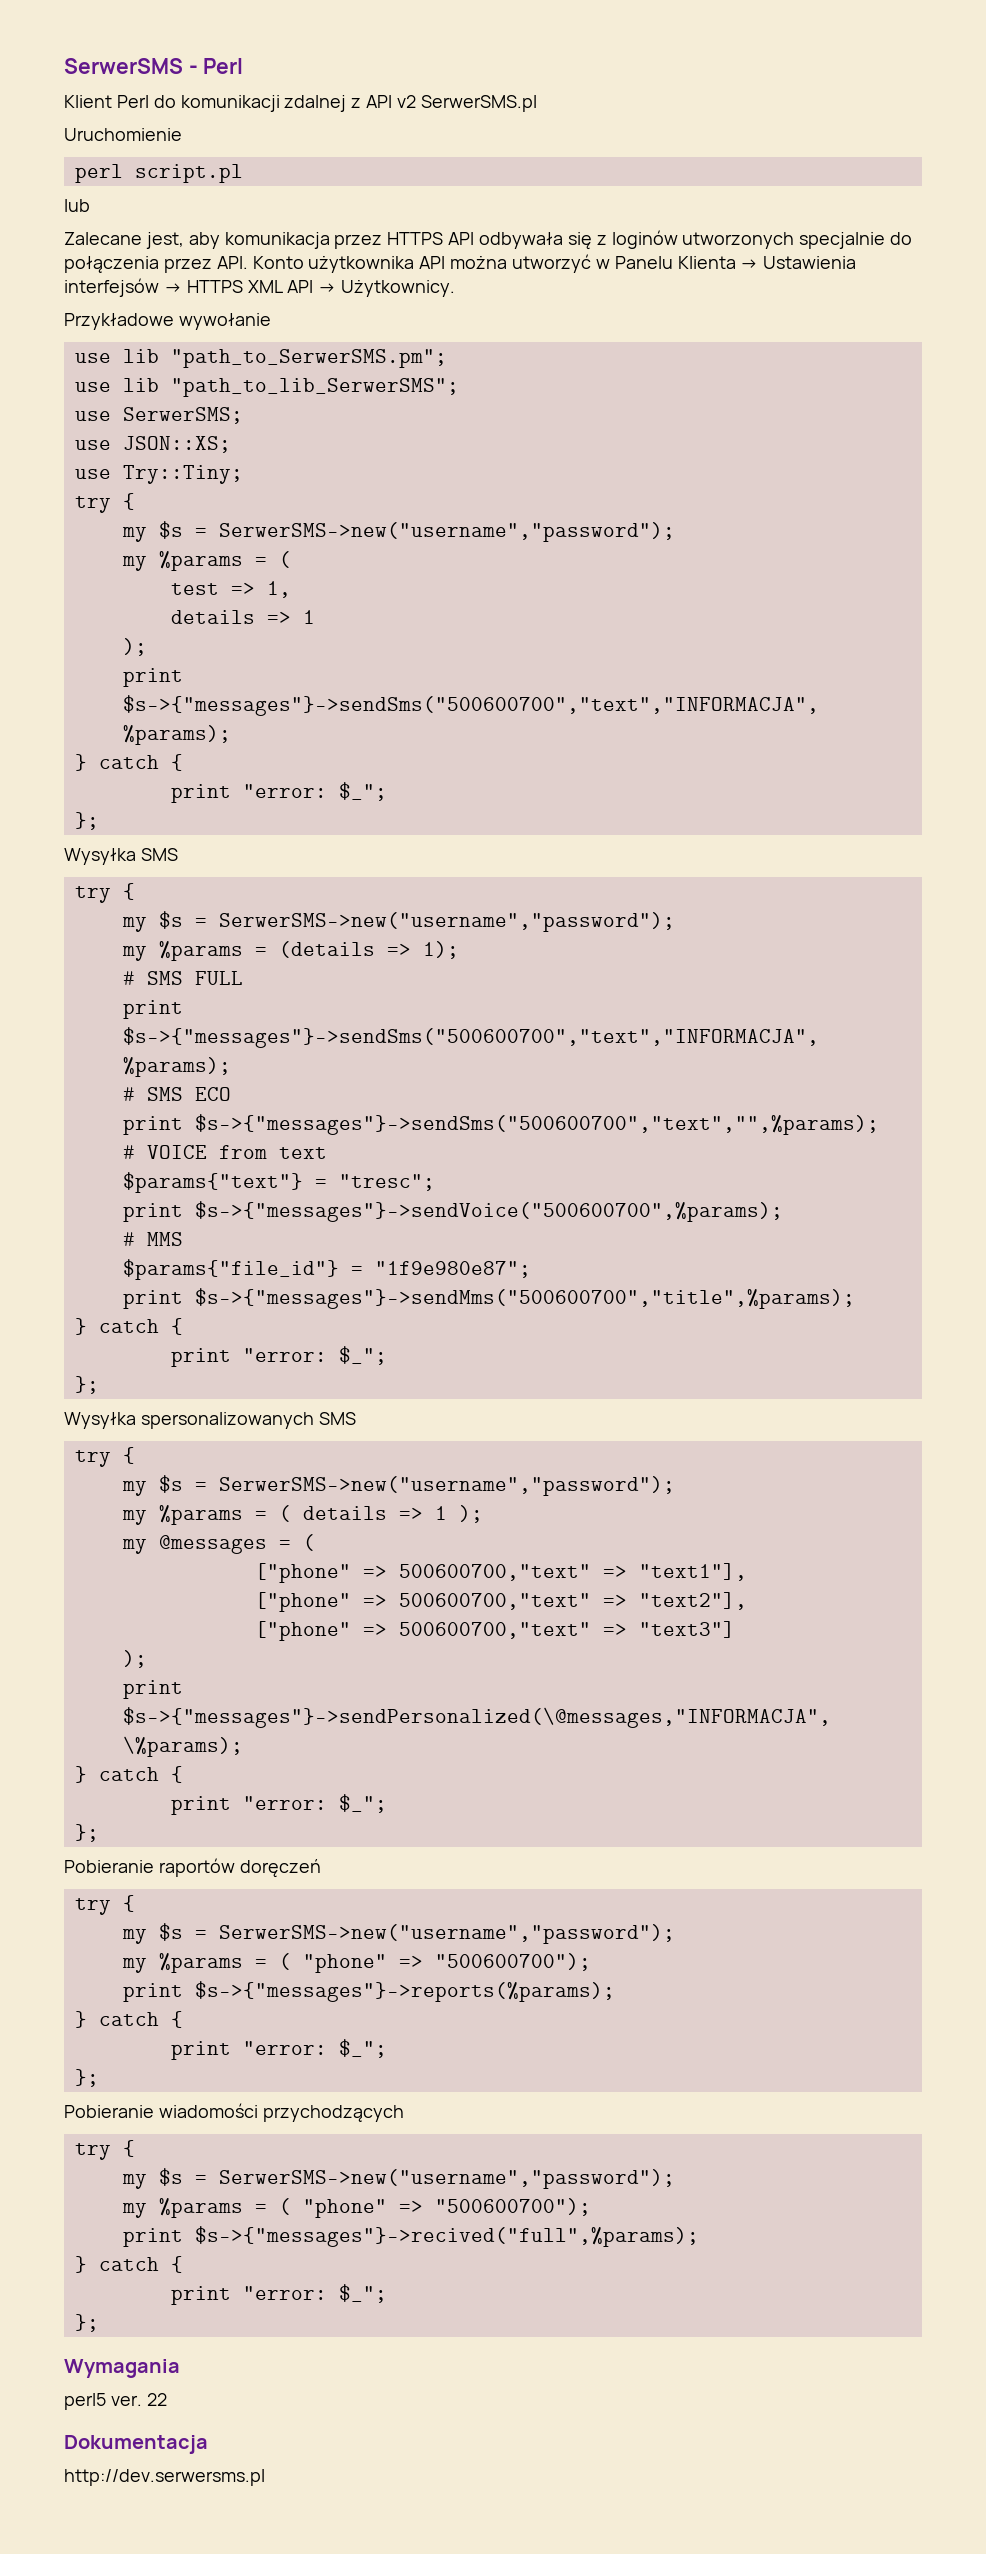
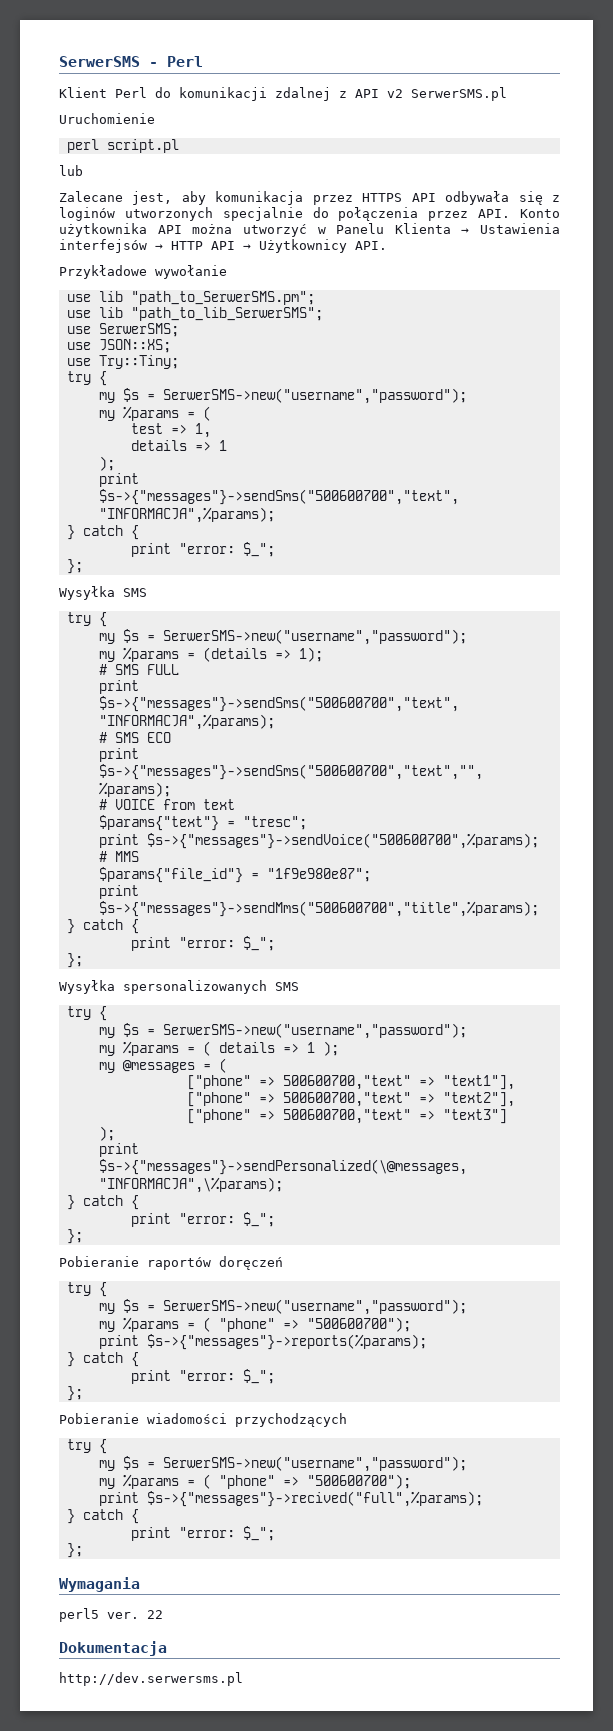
- Zalecane jest, aby komunikacja przez HTTPS API odbywała się z loginów utworzonych specjalnie do połączenia przez API. Konto użytkownika API można utworzyć w Panelu Klienta → Ustawienia interfejsów → HTTPS XML API → Użytkownicy.
+ Zalecane jest, aby komunikacja przez HTTPS API odbywała się z loginów utworzonych specjalnie do połączenia przez API. Konto użytkownika API można utworzyć w Panelu Klienta → Ustawienia interfejsów → HTTP API → Użytkownicy API.

